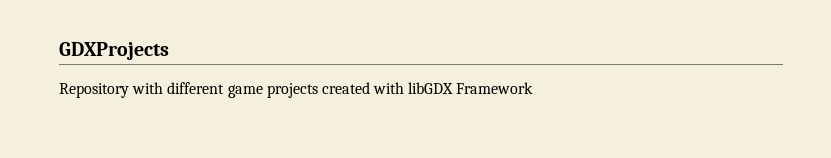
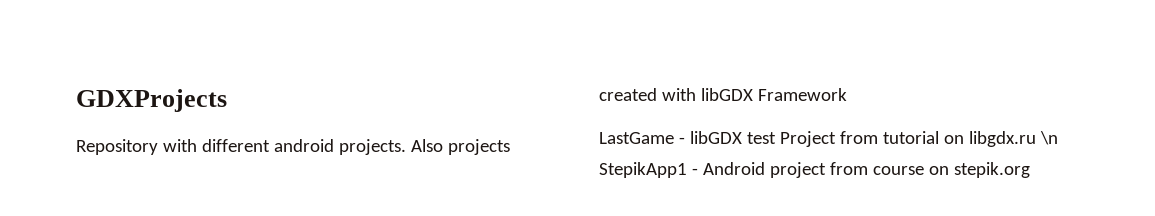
- Repository with different game projects created with libGDX Framework
+ Repository with different android projects. Also projects created with libGDX Framework
+ LastGame - libGDX test Project from tutorial on libgdx.ru \n
+ StepikApp1 - Android project from course on stepik.org

